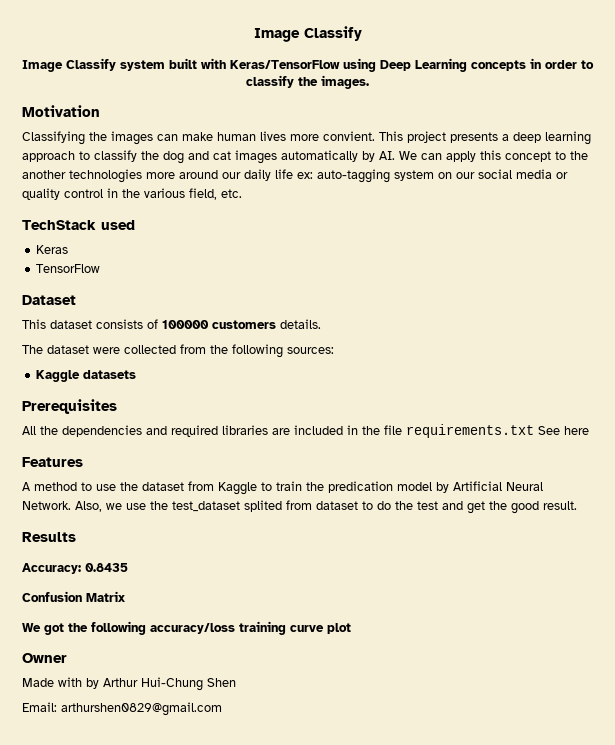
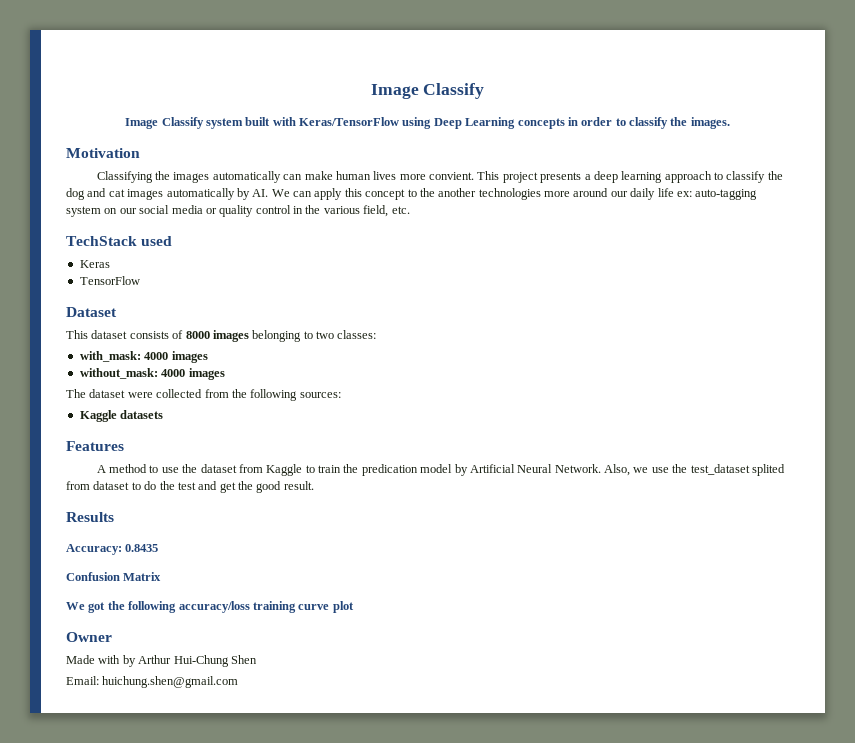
- Classifying the images can make human lives more convient.
+ Classifying the images automatically can make human lives more convient.
- This dataset consists of 100000 customers details.
+ This dataset consists of 8000 images belonging to two classes:
+ with_mask: 4000 images
+ without_mask: 4000 images
- Prerequisites
- All the dependencies and required libraries are included in the file requirements.txt See here
- Email: arthurshen0829@gmail.com
+ Email: huichung.shen@gmail.com

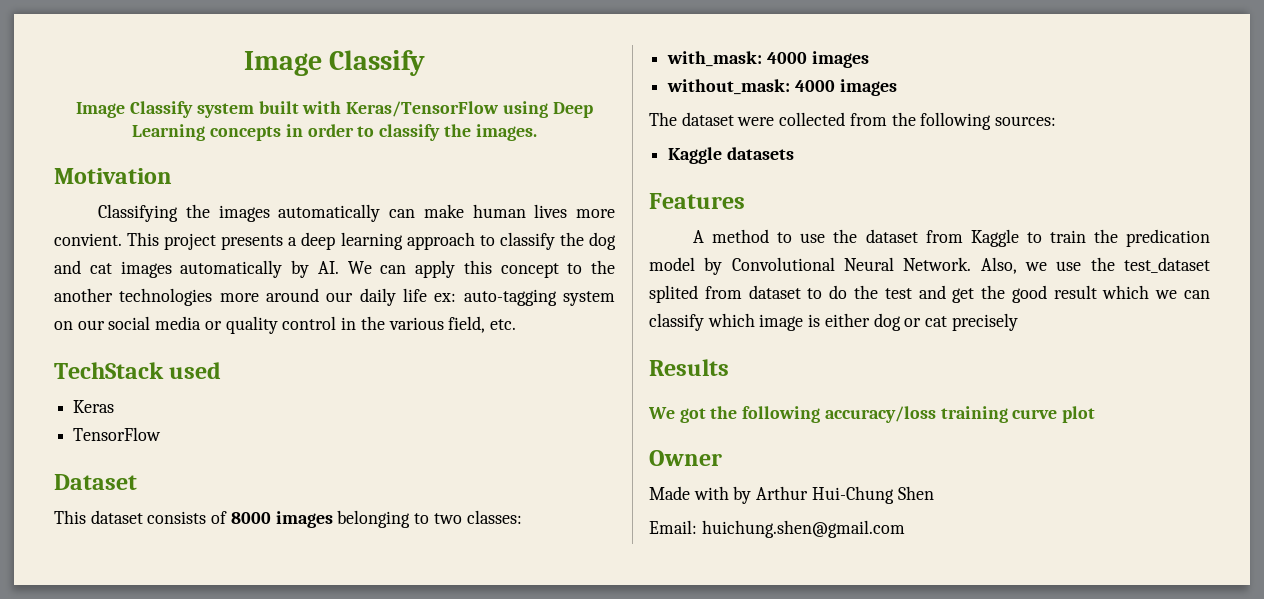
- A method to use the dataset from Kaggle to train the predication model by Artificial Neural Network.
+ A method to use the dataset from Kaggle to train the predication model by Convolutional Neural Network.
- Also, we use the test_dataset splited from dataset to do the test and get the good result.
+ Also, we use the test_dataset splited from dataset to do the test and get the good result which we can classify which image is either dog or cat precisely
  Results
- Accuracy: 0.8435
- Confusion Matrix

